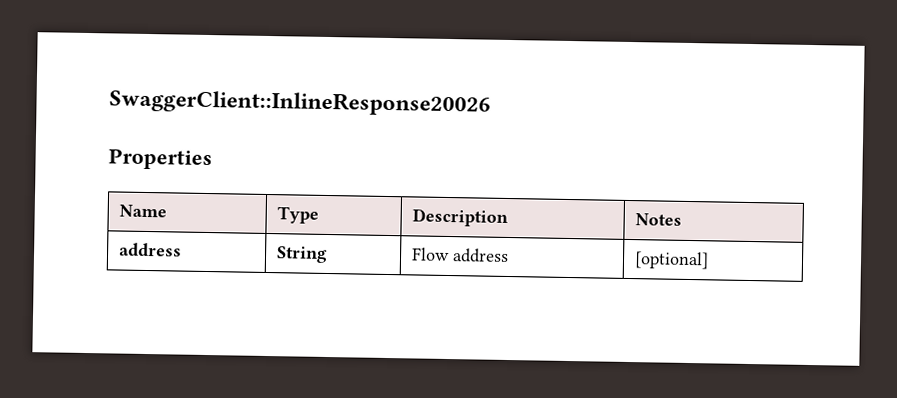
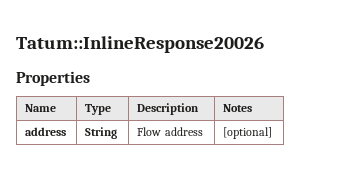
- SwaggerClient::InlineResponse20026
+ Tatum::InlineResponse20026

